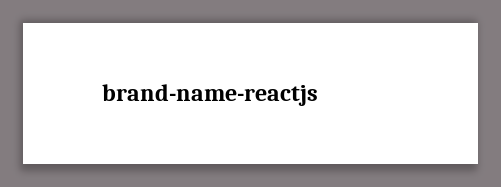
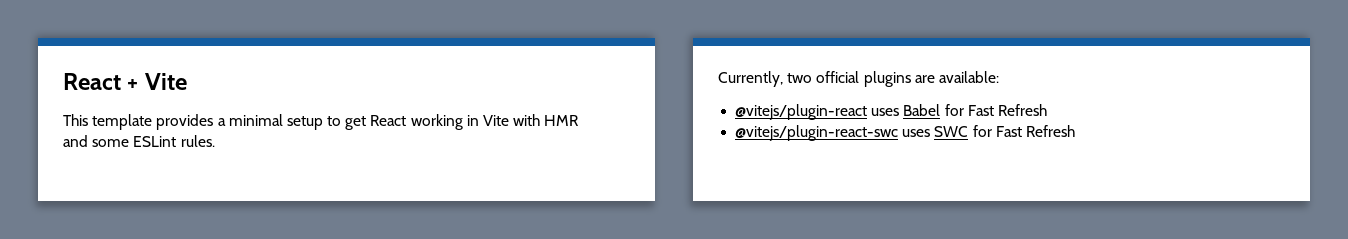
- brand-name-reactjs
+ React + Vite
+ This template provides a minimal setup to get React working in Vite with HMR and some ESLint rules.
+ Currently, two official plugins are available:
+ @vitejs/plugin-react uses Babel for Fast Refresh
+ @vitejs/plugin-react-swc uses SWC for Fast Refresh

